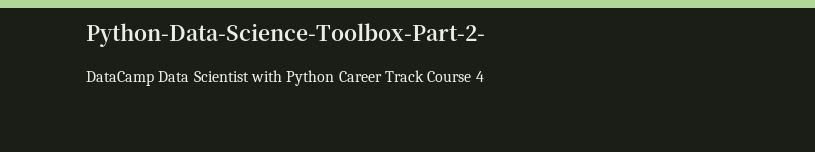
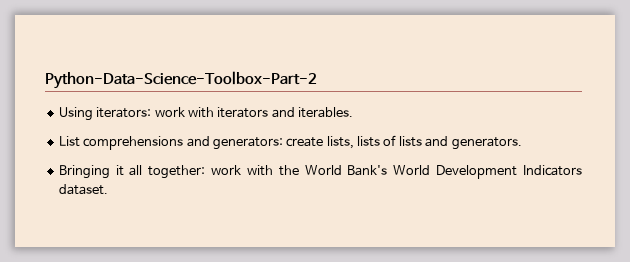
- Python-Data-Science-Toolbox-Part-2-
- DataCamp Data Scientist with Python Career Track Course 4
+ Python-Data-Science-Toolbox-Part-2
+ Using iterators: work with iterators and iterables.
+ List comprehensions and generators: create lists, lists of lists and generators.
+ Bringing it all together: work with the World Bank's World Development Indicators dataset.

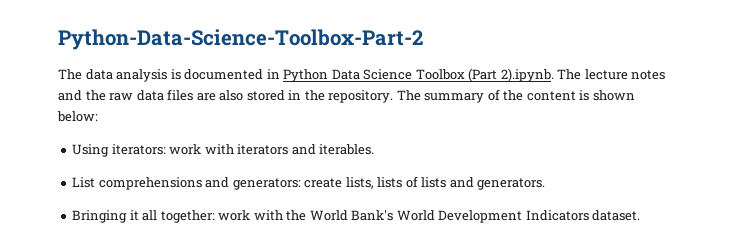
+ The data analysis is documented in Python Data Science Toolbox (Part 2).ipynb. The lecture notes and the raw data files are also stored in the repository. The summary of the content is shown below:

